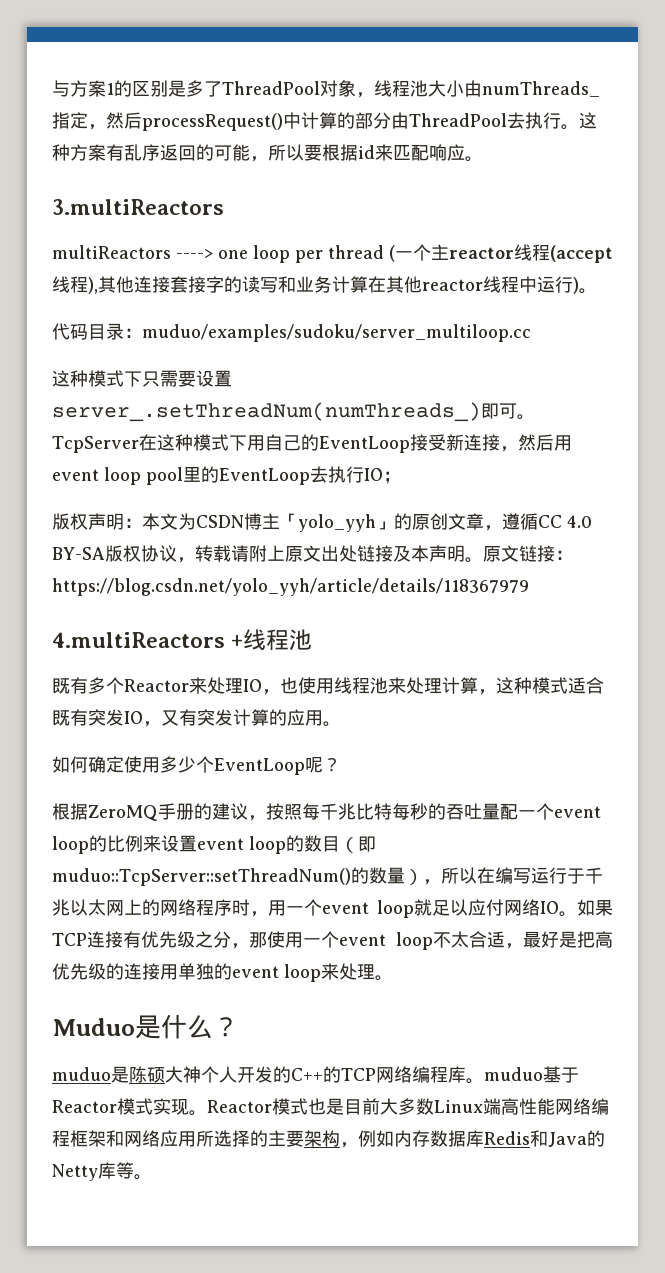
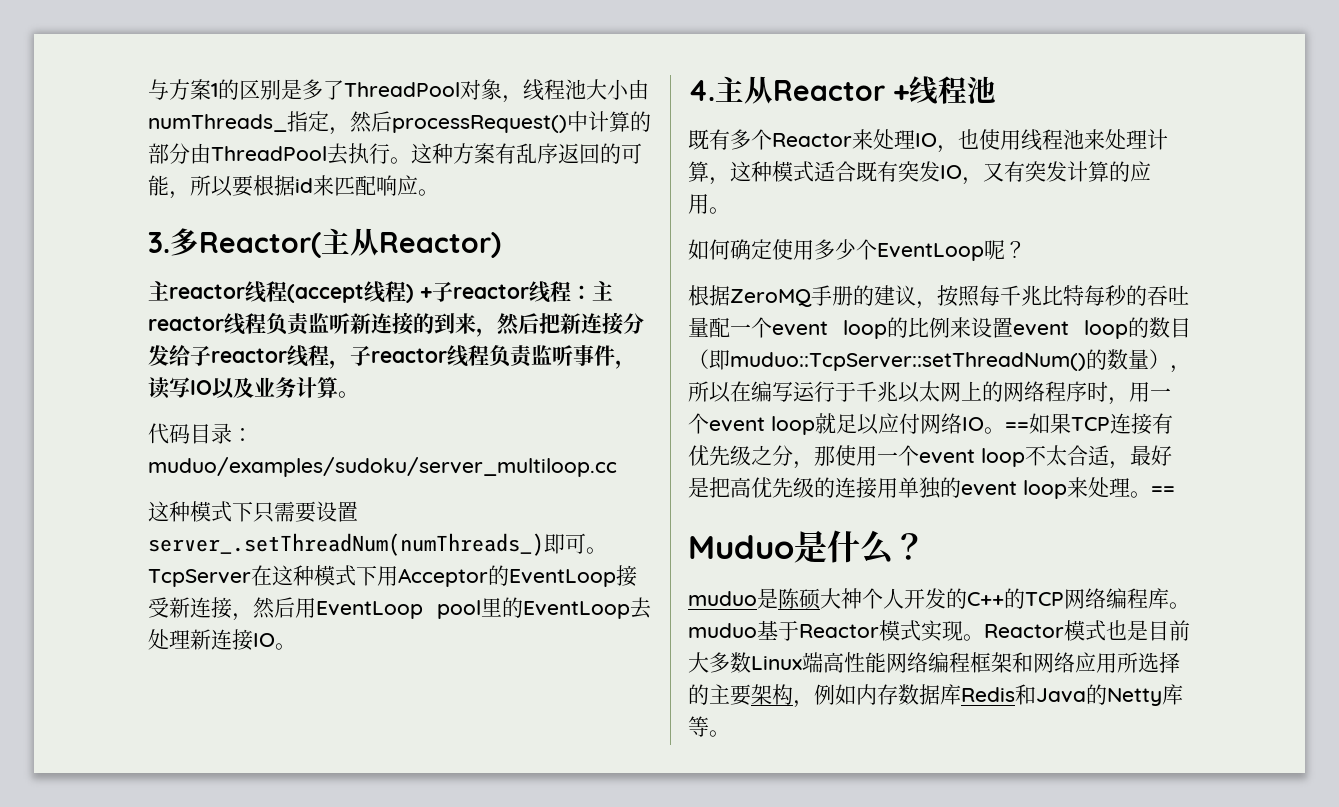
- 3.multiReactors
- multiReactors ----> one loop per thread (一个主reactor线程(accept线程),其他连接套接字的读写和业务计算在其他reactor线程中运行)。
+ 3.多Reactor(主从Reactor)
+ 主reactor线程(accept线程) +子reactor线程：主reactor线程负责监听新连接的到来，然后把新连接分发给子reactor线程，子reactor线程负责监听事件，读写IO以及业务计算。
- TcpServer在这种模式下用自己的EventLoop接受新连接，然后用event loop pool里的EventLoop去执行IO；
- 版权声明：本文为CSDN博主「yolo_yyh」的原创文章，遵循CC 4.0 BY-SA版权协议，转载请附上原文出处链接及本声明。原文链接：https://blog.csdn.net/yolo_yyh/article/details/118367979
- 4.multiReactors +线程池
+ TcpServer在这种模式下用Acceptor的EventLoop接受新连接，然后用EventLoop pool里的EventLoop去处理新连接IO。
+ 4.主从Reactor +线程池
- 如果TCP连接有优先级之分，那使用一个event loop不太合适，最好是把高优先级的连接用单独的event loop来处理。
+ ==如果TCP连接有优先级之分，那使用一个event loop不太合适，最好是把高优先级的连接用单独的event loop来处理。==

